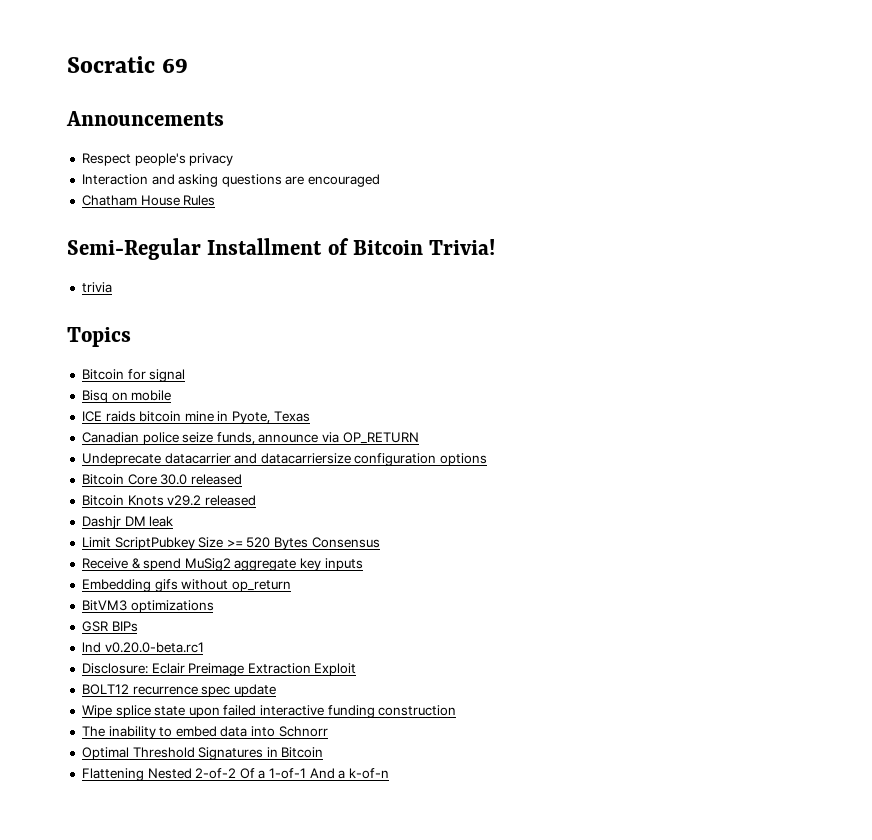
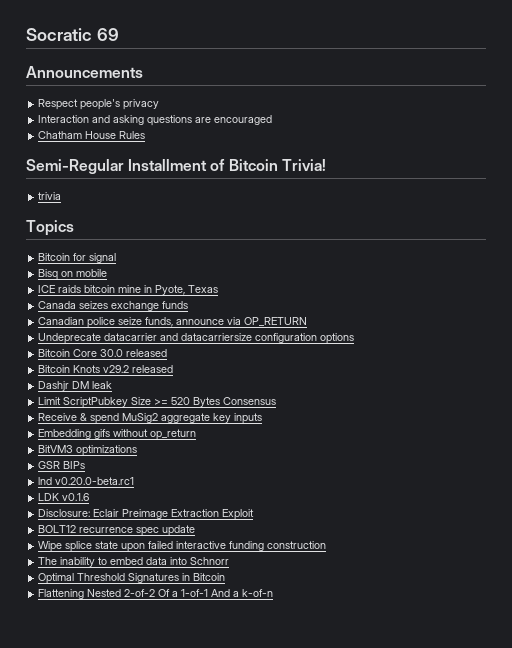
+ Canada seizes exchange funds
+ LDK v0.1.6

